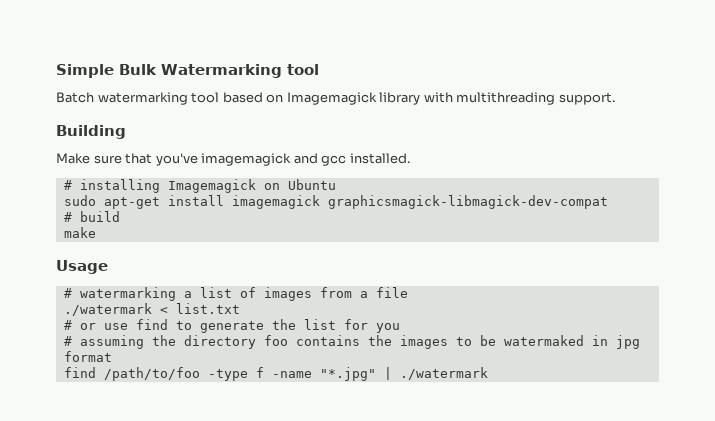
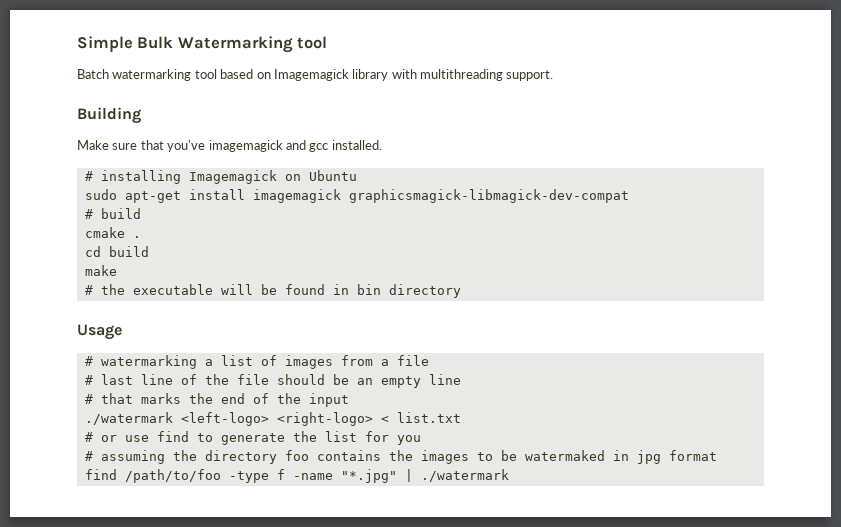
+ cmake .
+ cd build
  make
+ # the executable will be found in bin directory
- ./watermark < list.txt
+ # last line of the file should be an empty line
+ # that marks the end of the input
+ ./watermark <left-logo> <right-logo> < list.txt

